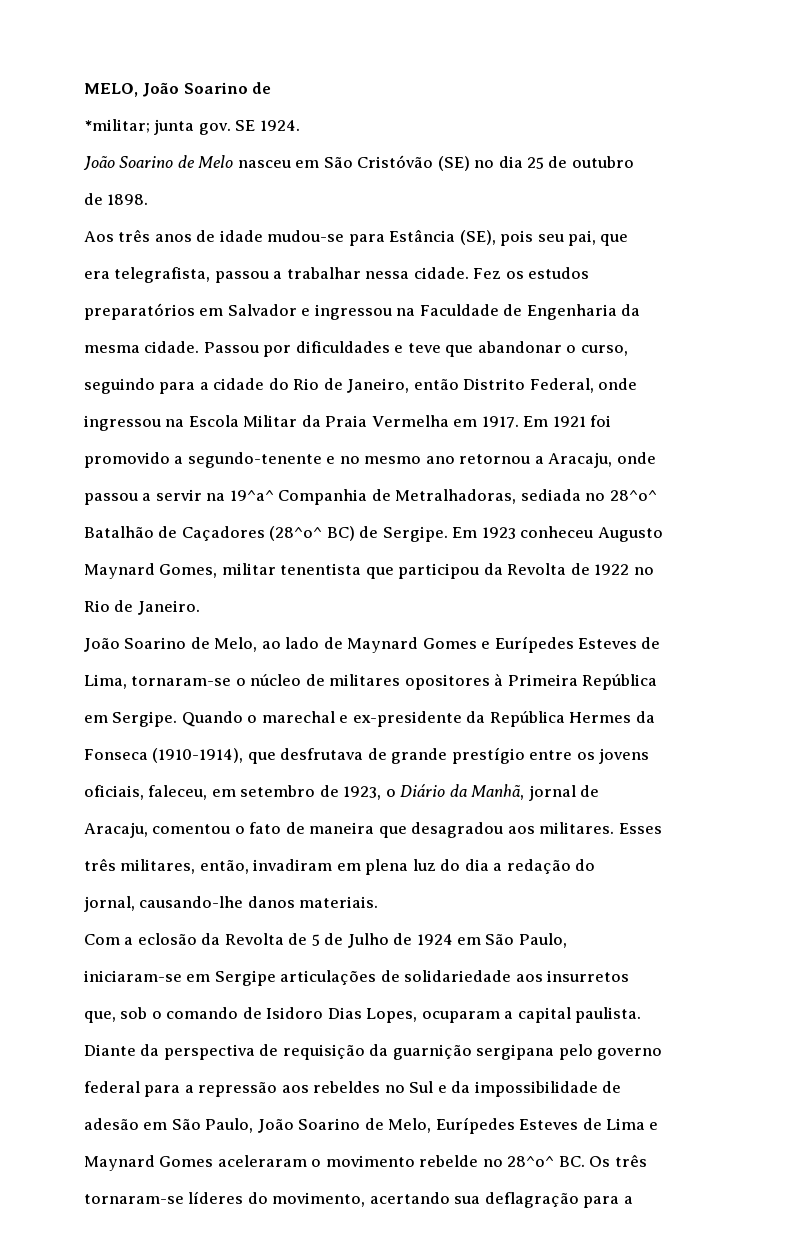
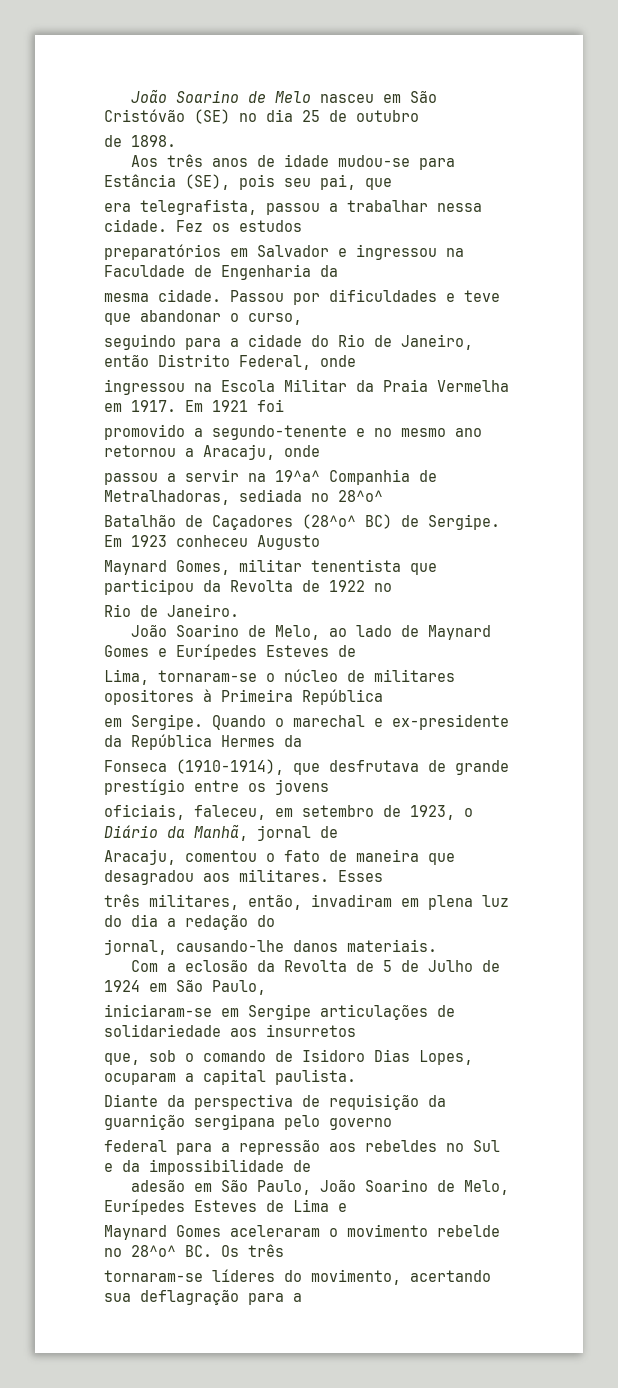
- MELO, João Soarino de
- *militar; junta gov. SE 1924.

